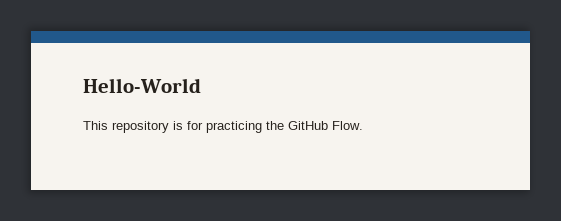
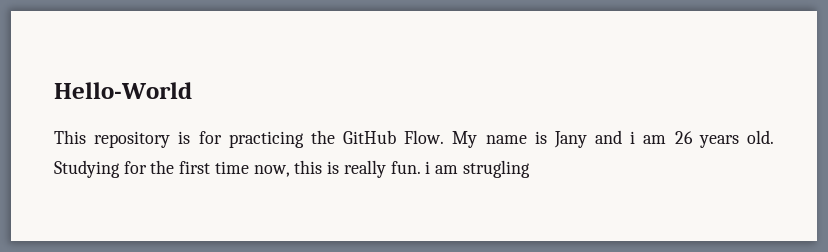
+ My name is Jany and i am 26 years old. Studying for the first time now, this is really fun. i am strugling

